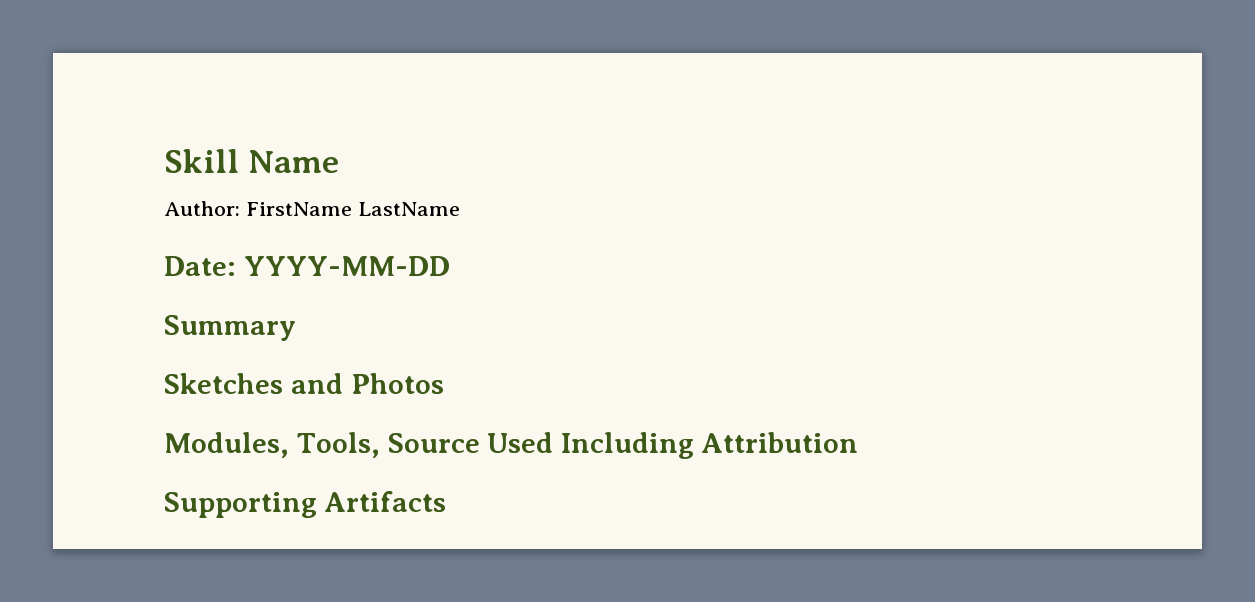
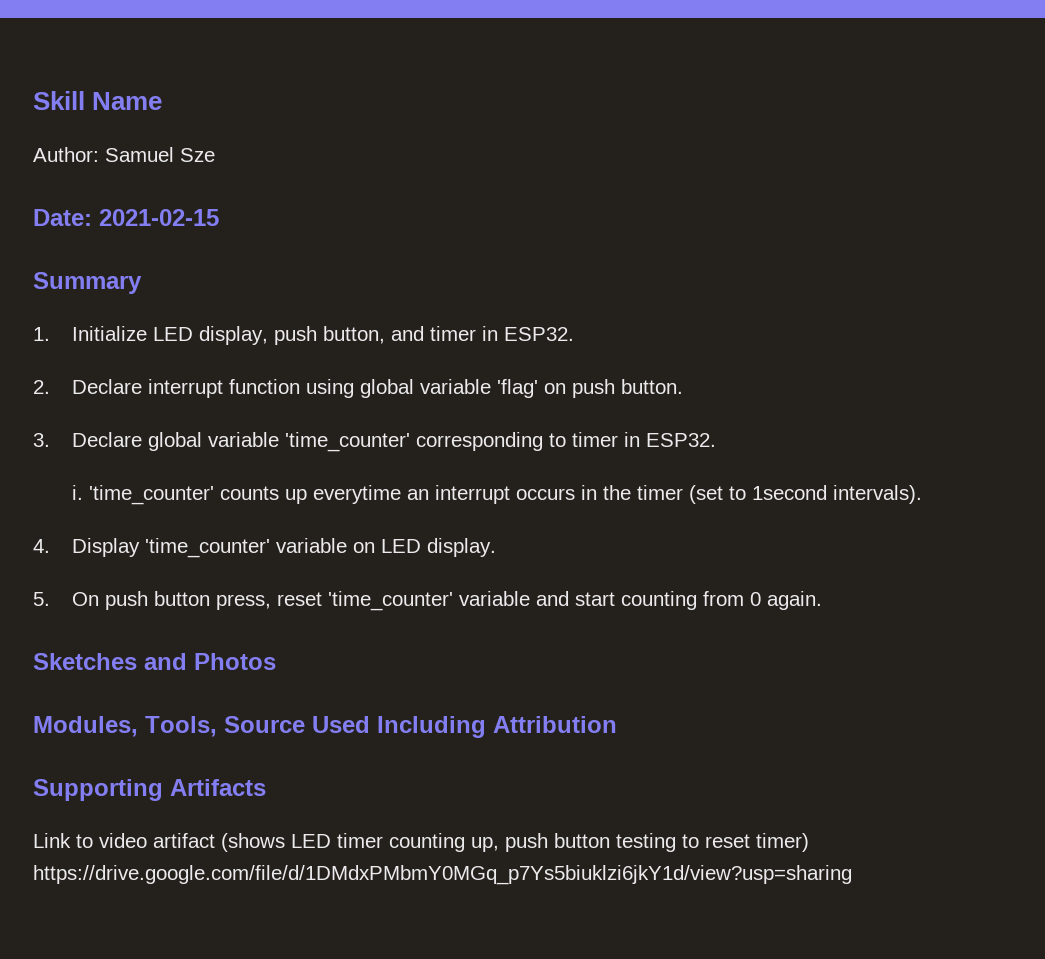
- Author: FirstName LastName
+ Author: Samuel Sze
- Date: YYYY-MM-DD
+ Date: 2021-02-15
+ 1. Initialize LED display, push button, and timer in ESP32.
+ 2. Declare interrupt function using global variable 'flag' on push button.
+ 3. Declare global variable 'time_counter' corresponding to timer in ESP32.
+ i. 'time_counter' counts up everytime an interrupt occurs in the timer (set to 1second intervals).
+ 4. Display 'time_counter' variable on LED display.
+ 5. On push button press, reset 'time_counter' variable and start counting from 0 again.
+ Link to video artifact (shows LED timer counting up, push button testing to reset timer) https://drive.google.com/file/d/1DMdxPMbmY0MGq_p7Ys5biuklzi6jkY1d/view?usp=sharing

